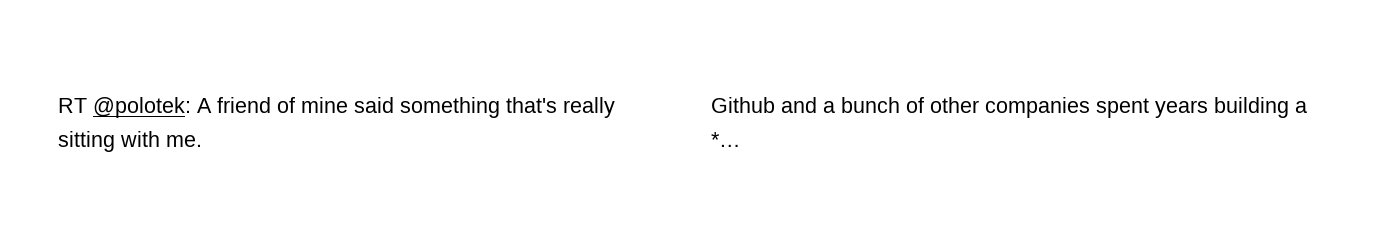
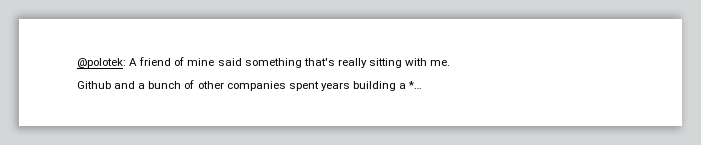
- RT @polotek: A friend of mine said something that's really sitting with me.
+ @polotek: A friend of mine said something that's really sitting with me.

